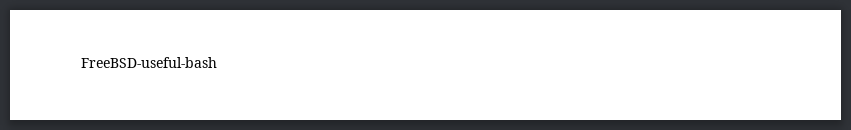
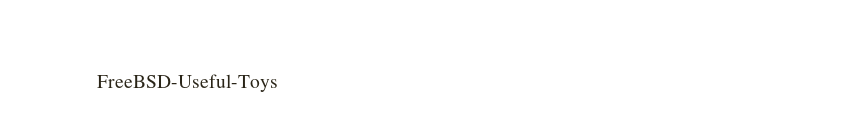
- FreeBSD-useful-bash
+ FreeBSD-Useful-Toys

